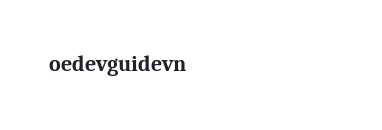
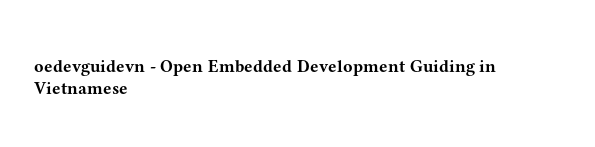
- oedevguidevn
+ oedevguidevn - Open Embedded Development Guiding in Vietnamese

